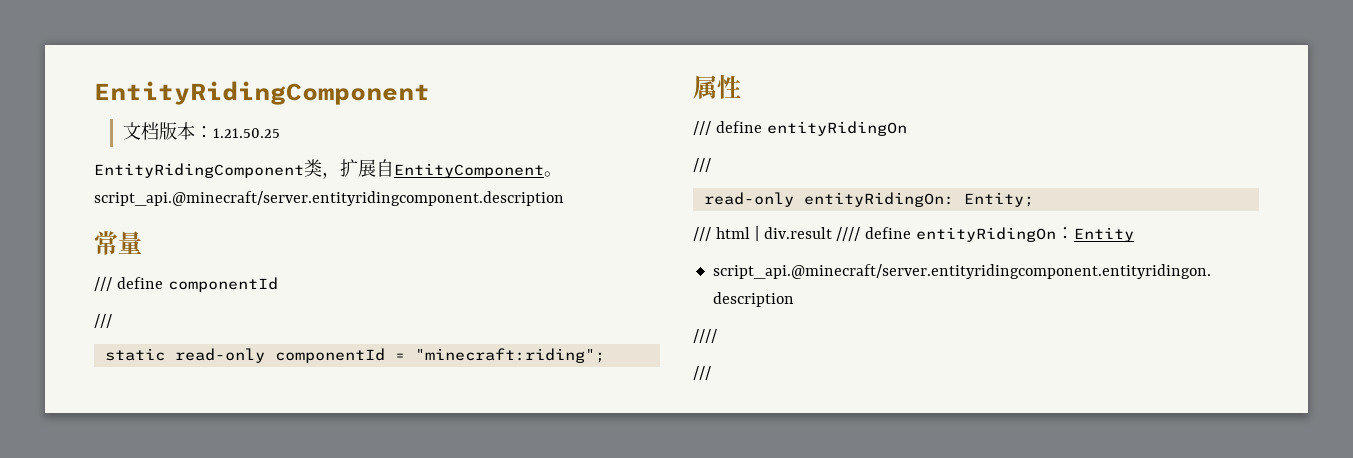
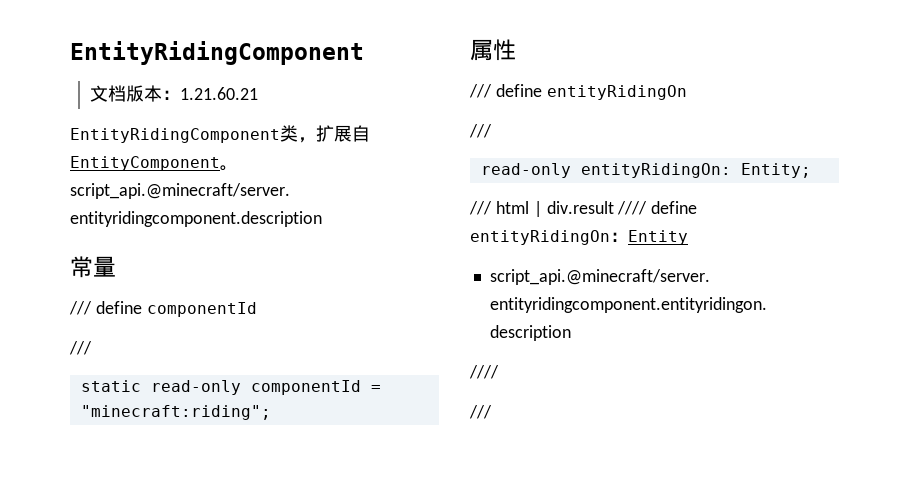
- 文档版本：1.21.50.25
+ 文档版本：1.21.60.21

